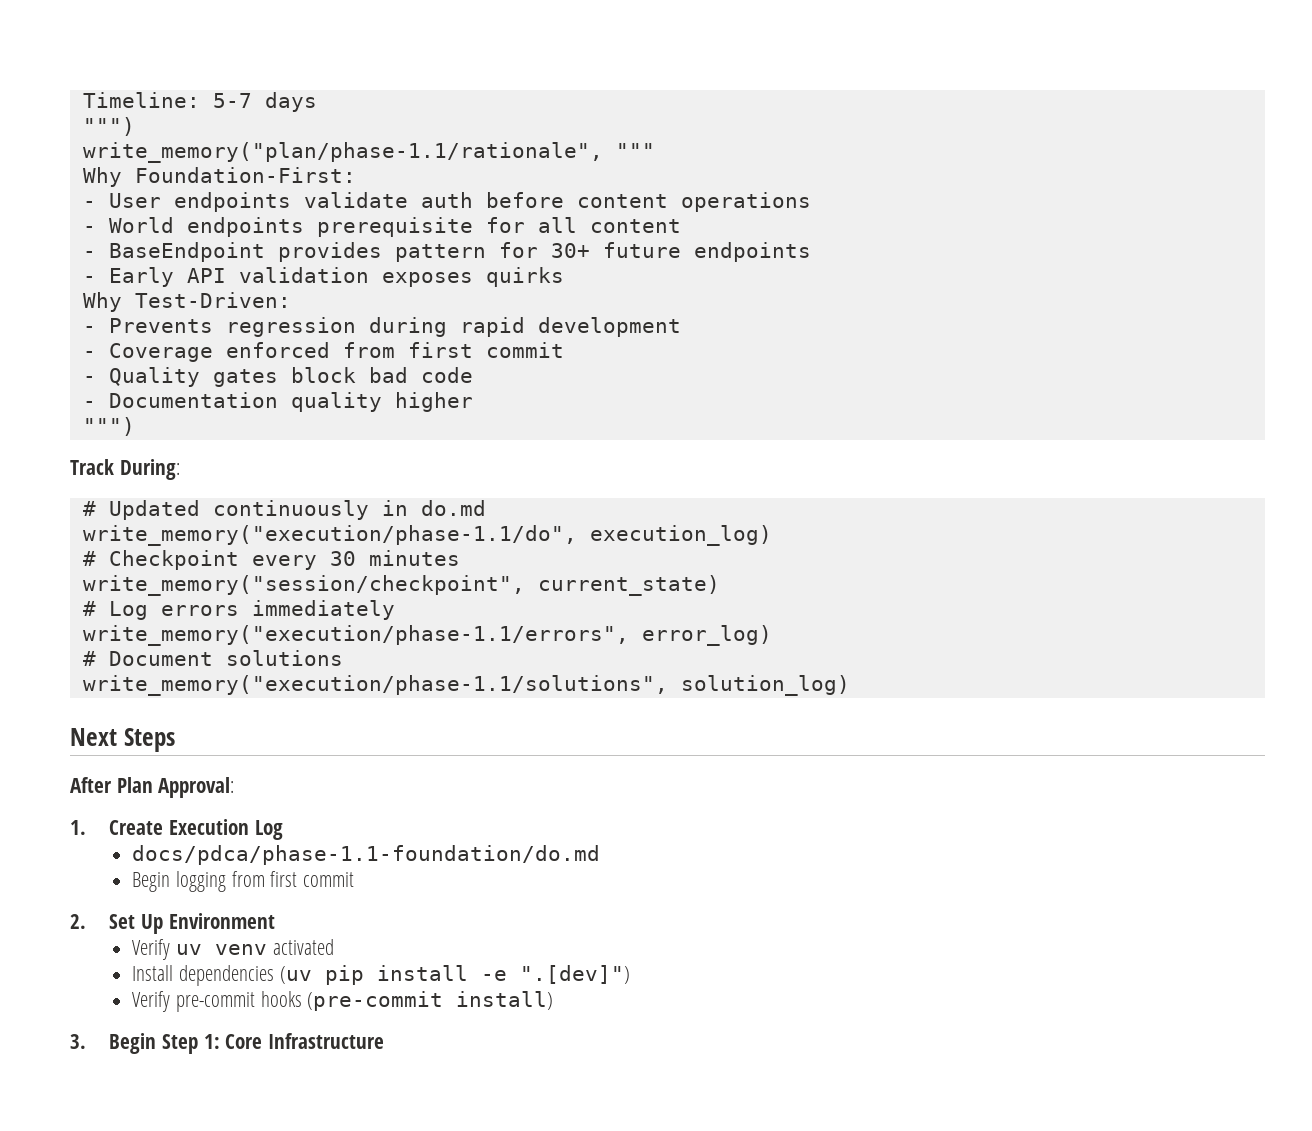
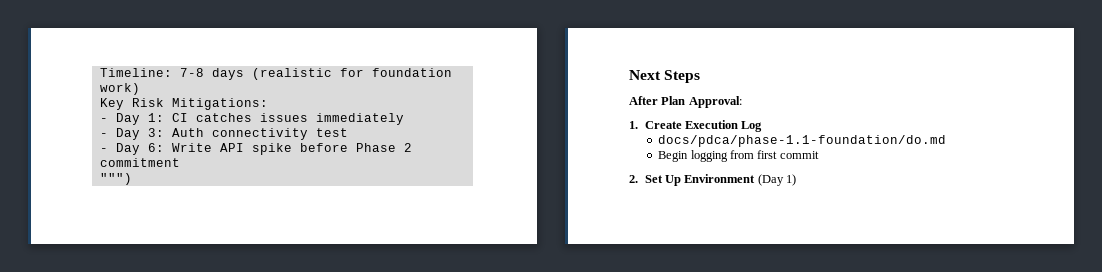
- Timeline: 5-7 days
+ Timeline: 7-8 days (realistic for foundation work)
+ Key Risk Mitigations:
+ - Day 1: CI catches issues immediately
+ - Day 3: Auth connectivity test
+ - Day 6: Write API spike before Phase 2 commitment
  """)
- write_memory("plan/phase-1.1/rationale", """
- Why Foundation-First:
- - User endpoints validate auth before content operations
- - World endpoints prerequisite for all content
- - BaseEndpoint provides pattern for 30+ future endpoints
- - Early API validation exposes quirks
- Why Test-Driven:
- - Prevents regression during rapid development
- - Coverage enforced from first commit
- - Quality gates block bad code
- - Documentation quality higher
- """)
- Track During:
- # Updated continuously in do.md
- write_memory("execution/phase-1.1/do", execution_log)
- # Checkpoint every 30 minutes
- write_memory("session/checkpoint", current_state)
- # Log errors immediately
- write_memory("execution/phase-1.1/errors", error_log)
- # Document solutions
- write_memory("execution/phase-1.1/solutions", solution_log)
- 2. Set Up Environment
- Verify uv venv activated
- Install dependencies (uv pip install -e ".[dev]")
- Verify pre-commit hooks (pre-commit install)
- 3. Begin Step 1: Core Infrastructure
+ 2. Set Up Environment (Day 1)

